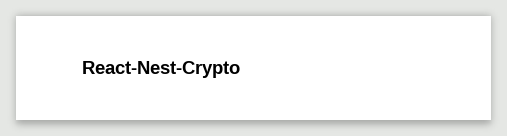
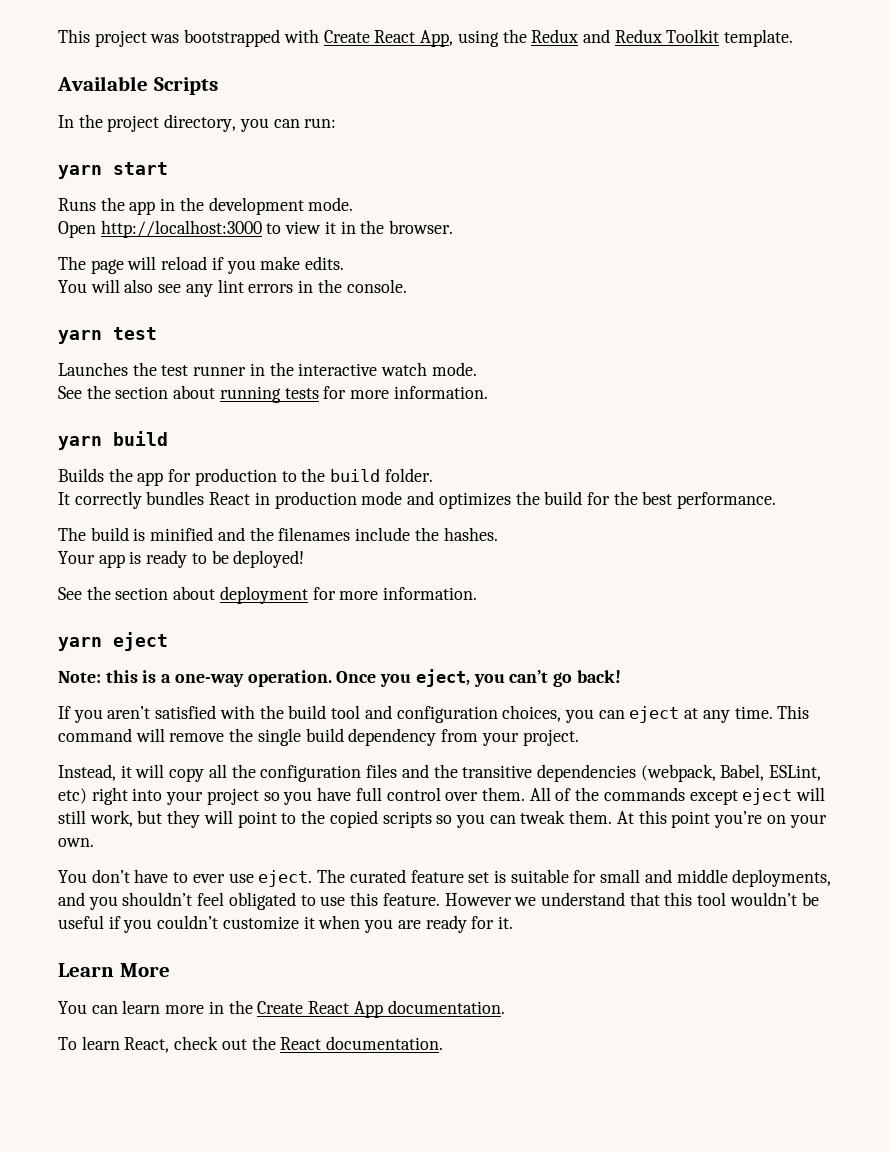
- React-Nest-Crypto
+ This project was bootstrapped with Create React App, using the Redux and Redux Toolkit template.
+ Available Scripts
+ In the project directory, you can run:
+ yarn start
+ Runs the app in the development mode.
+ Open http://localhost:3000 to view it in the browser.
+ The page will reload if you make edits.
+ You will also see any lint errors in the console.
+ yarn test
+ Launches the test runner in the interactive watch mode.
+ See the section about running tests for more information.
+ yarn build
+ Builds the app for production to the build folder.
+ It correctly bundles React in production mode and optimizes the build for the best performance.
+ The build is minified and the filenames include the hashes.
+ Your app is ready to be deployed!
+ See the section about deployment for more information.
+ yarn eject
+ Note: this is a one-way operation. Once you eject, you can’t go back!
+ If you aren’t satisfied with the build tool and configuration choices, you can eject at any time. This command will remove the single build dependency from your project.
+ Instead, it will copy all the configuration files and the transitive dependencies (webpack, Babel, ESLint, etc) right into your project so you have full control over them. All of the commands except eject will still work, but they will point to the copied scripts so you can tweak them. At this point you’re on your own.
+ You don’t have to ever use eject. The curated feature set is suitable for small and middle deployments, and you shouldn’t feel obligated to use this feature. However we understand that this tool wouldn’t be useful if you couldn’t customize it when you are ready for it.
+ Learn More
+ You can learn more in the Create React App documentation.
+ To learn React, check out the React documentation.

